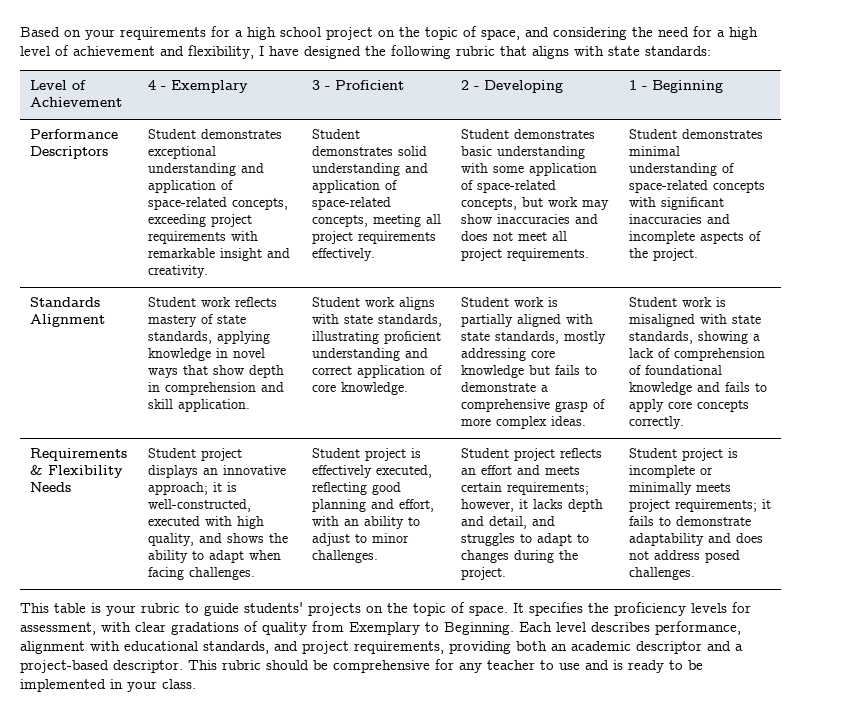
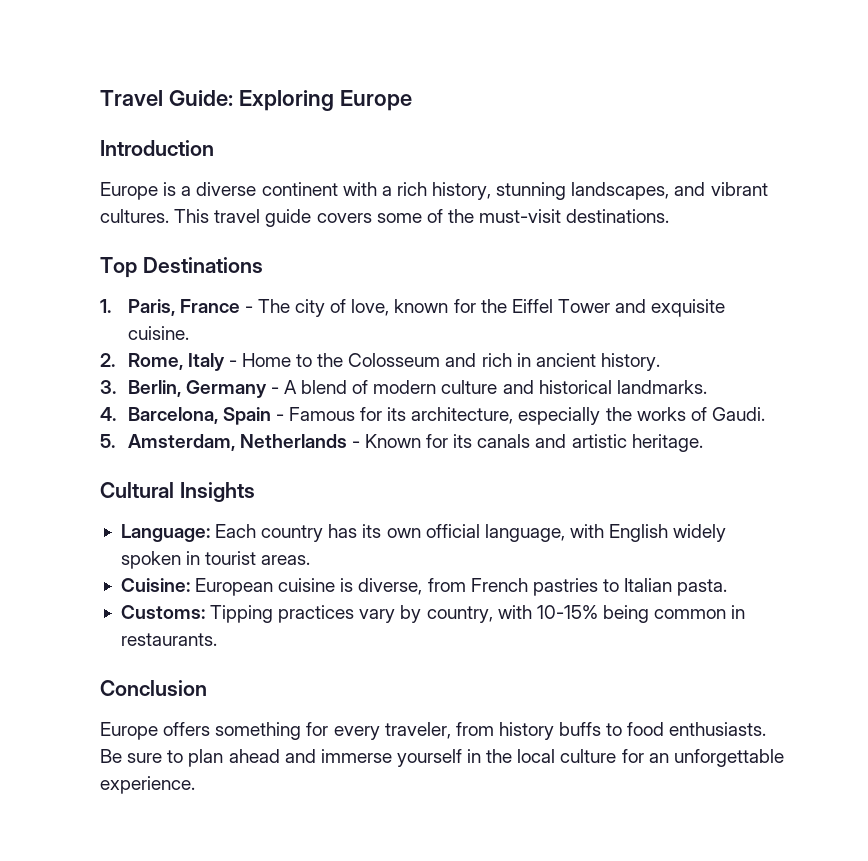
- Based on your requirements for a high school project on the topic of space, and considering the need for a high level of achievement and flexibility, I have designed the following rubric that aligns with state standards:
- Level of Achievement | 4 - Exemplary | 3 - Proficient | 2 - Developing | 1 - Beginning
- Performance Descriptors | Student demonstrates exceptional understanding and application of space-related concepts, exceeding project requirements with remarkable insight and creativity. | Student demonstrates solid understanding and application of space-related concepts, meeting all project requirements effectively. | Student demonstrates basic understanding with some application of space-related concepts, but work may show inaccuracies and does not meet all project requirements. | Student demonstrates minimal understanding of space-related concepts with significant inaccuracies and incomplete aspects of the project.
- Standards Alignment | Student work reflects mastery of state standards, applying knowledge in novel ways that show depth in comprehension and skill application. | Student work aligns with state standards, illustrating proficient understanding and correct application of core knowledge. | Student work is partially aligned with state standards, mostly addressing core knowledge but fails to demonstrate a comprehensive grasp of more complex ideas. | Student work is misaligned with state standards, showing a lack of comprehension of foundational knowledge and fails to apply core concepts correctly.
- Requirements & Flexibility Needs | Student project displays an innovative approach; it is well-constructed, executed with high quality, and shows the ability to adapt when facing challenges. | Student project is effectively executed, reflecting good planning and effort, with an ability to adjust to minor challenges. | Student project reflects an effort and meets certain requirements; however, it lacks depth and detail, and struggles to adapt to changes during the project. | Student project is incomplete or minimally meets project requirements; it fails to demonstrate adaptability and does not address posed challenges.
- This table is your rubric to guide students' projects on the topic of space. It specifies the proficiency levels for assessment, with clear gradations of quality from Exemplary to Beginning. Each level describes performance, alignment with educational standards, and project requirements, providing both an academic descriptor and a project-based descriptor. This rubric should be comprehensive for any teacher to use and is ready to be implemented in your class.
+ Travel Guide: Exploring Europe
+ Introduction
+ Europe is a diverse continent with a rich history, stunning landscapes, and vibrant cultures. This travel guide covers some of the must-visit destinations.
+ Top Destinations
+ 1. Paris, France - The city of love, known for the Eiffel Tower and exquisite cuisine.
+ 2. Rome, Italy - Home to the Colosseum and rich in ancient history.
+ 3. Berlin, Germany - A blend of modern culture and historical landmarks.
+ 4. Barcelona, Spain - Famous for its architecture, especially the works of Gaudi.
+ 5. Amsterdam, Netherlands - Known for its canals and artistic heritage.
+ Cultural Insights
+ Language: Each country has its own official language, with English widely spoken in tourist areas.
+ Cuisine: European cuisine is diverse, from French pastries to Italian pasta.
+ Customs: Tipping practices vary by country, with 10-15% being common in restaurants.
+ Conclusion
+ Europe offers something for every traveler, from history buffs to food enthusiasts. Be sure to plan ahead and immerse yourself in the local culture for an unforgettable experience.

